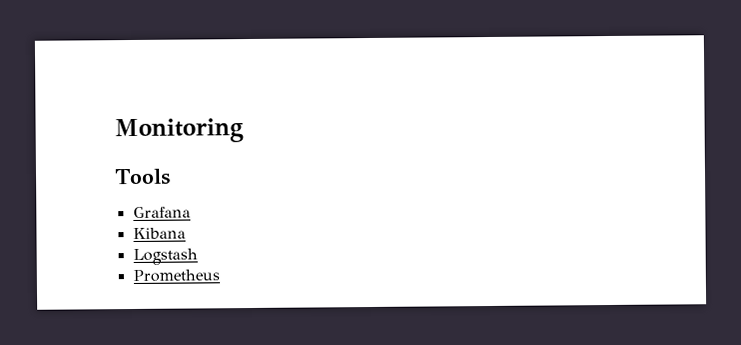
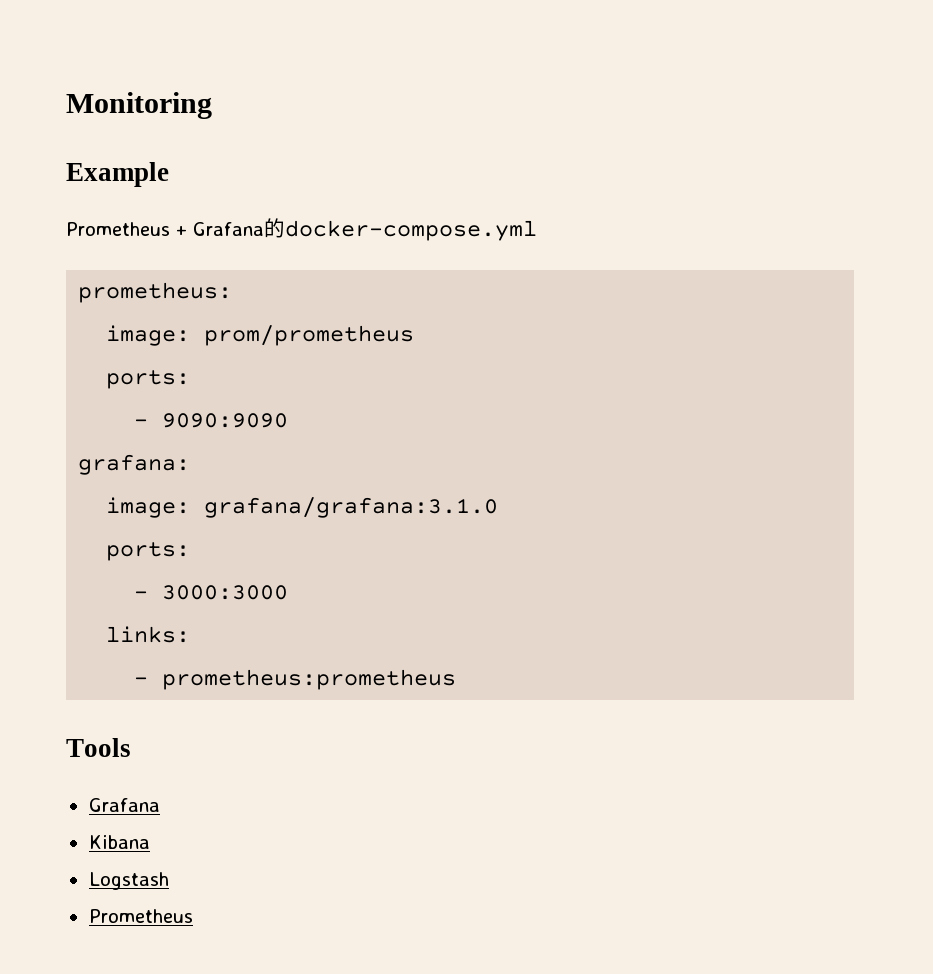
+ Example
+ Prometheus + Grafana的docker-compose.yml
+ prometheus:
+ image: prom/prometheus
+ ports:
+ - 9090:9090
+ grafana:
+ image: grafana/grafana:3.1.0
+ ports:
+ - 3000:3000
+ links:
+ - prometheus:prometheus

